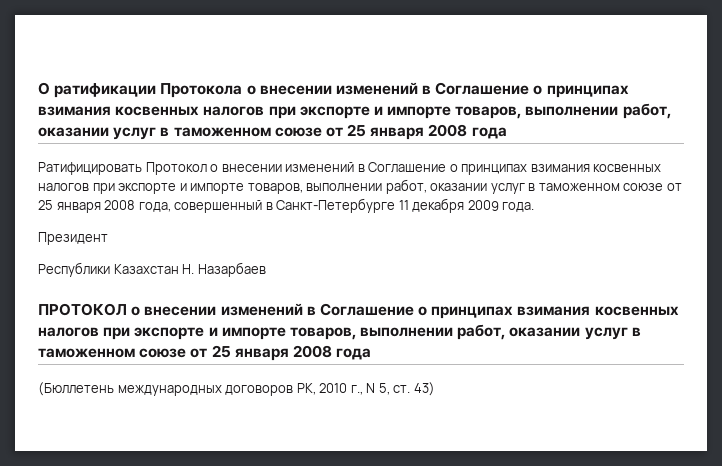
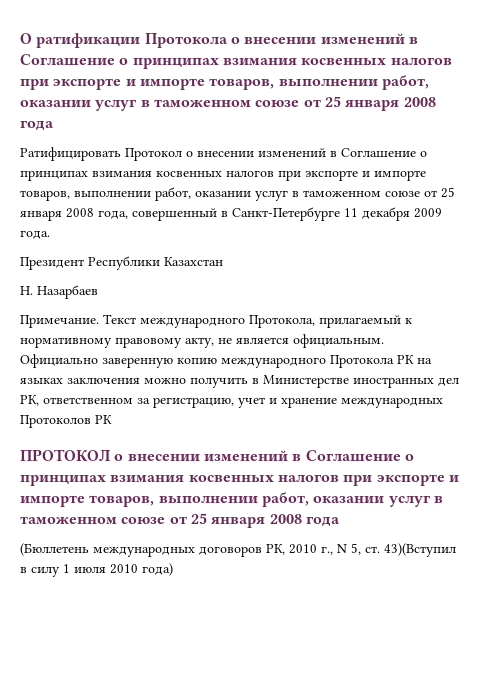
- Президент
- Республики Казахстан Н. Назарбаев
+ Президент Республики Казахстан
+ Н. Назарбаев
+ Примечание. Текст международного Протокола, прилагаемый к нормативному правовому акту, не является официальным. Официально заверенную копию международного Протокола РК на языках заключения можно получить в Министерстве иностранных дел РК, ответственном за регистрацию, учет и хранение международных Протоколов РК
- (Бюллетень международных договоров РК, 2010 г., N 5, ст. 43)
+ (Бюллетень международных договоров РК, 2010 г., N 5, ст. 43)(Вступил в силу 1 июля 2010 года)

